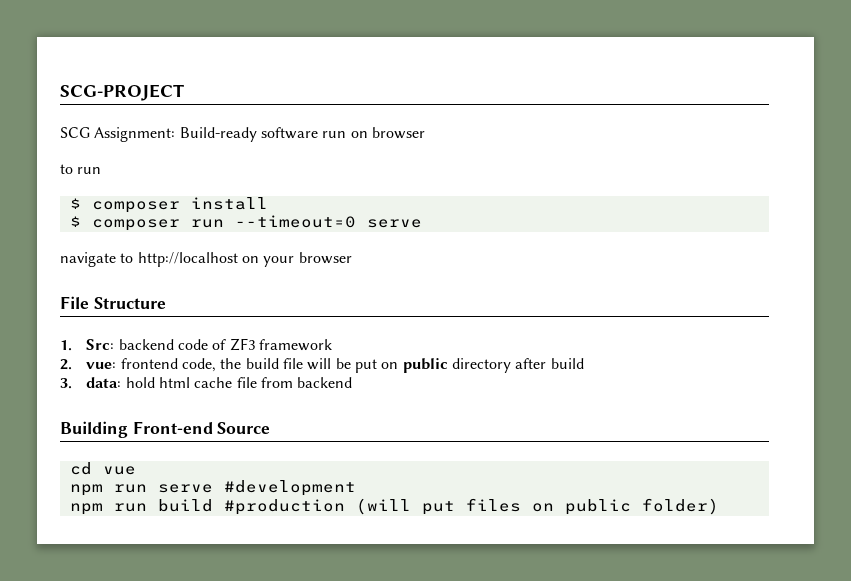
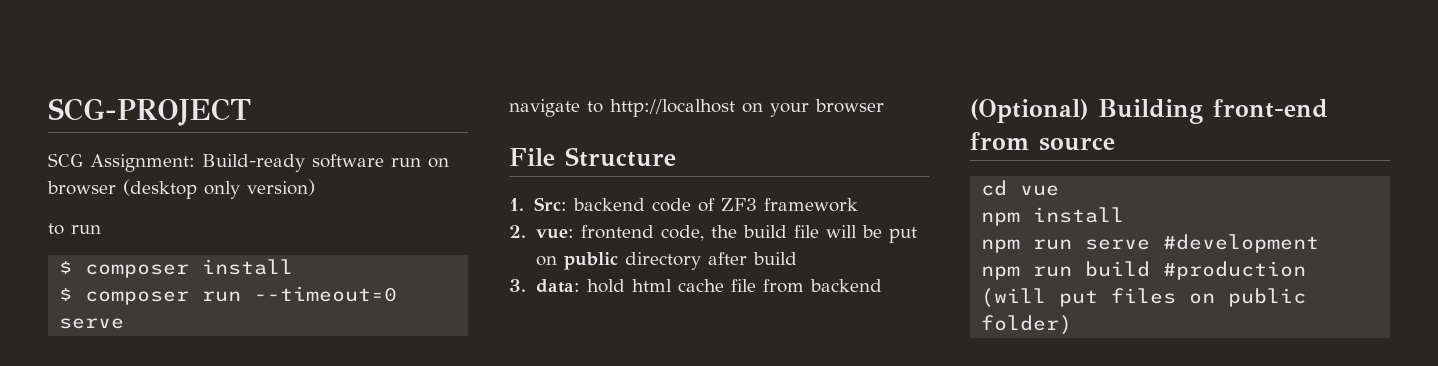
- SCG Assignment: Build-ready software run on browser
+ SCG Assignment: Build-ready software run on browser (desktop only version)
- Building Front-end Source
+ (Optional) Building front-end from source
+ npm install

